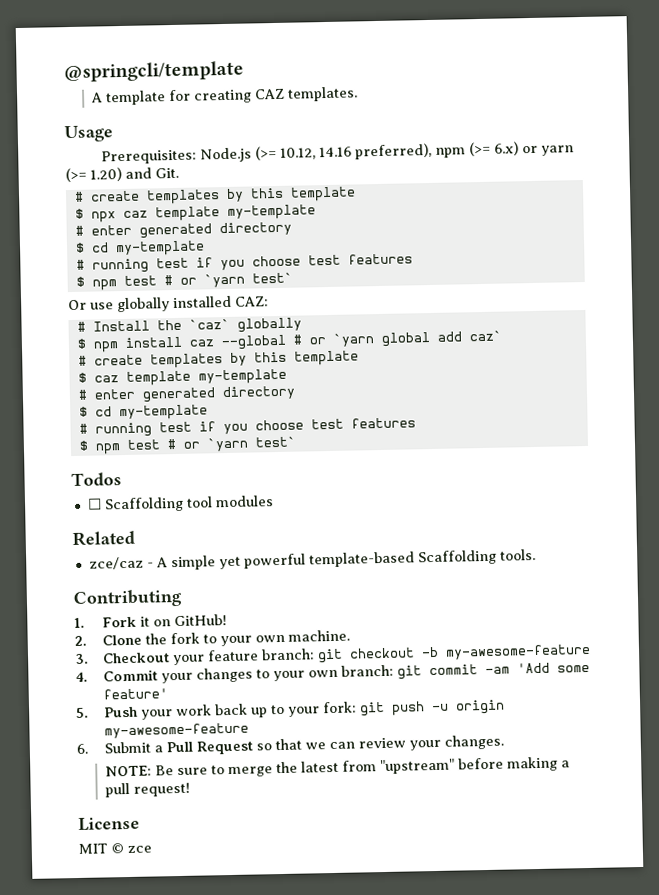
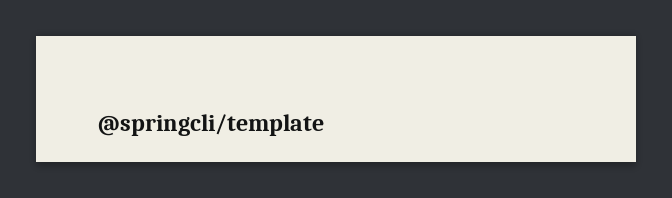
- A template for creating CAZ templates.
- Usage
- Prerequisites: Node.js (>= 10.12, 14.16 preferred), npm (>= 6.x) or yarn (>= 1.20) and Git.
- # create templates by this template
- $ npx caz template my-template
- # enter generated directory
- $ cd my-template
- # running test if you choose test features
- $ npm test # or `yarn test`
- Or use globally installed CAZ:
- # Install the `caz` globally
- $ npm install caz --global # or `yarn global add caz`
- # create templates by this template
- $ caz template my-template
- # enter generated directory
- $ cd my-template
- # running test if you choose test features
- $ npm test # or `yarn test`
- Todos
- ☐ Scaffolding tool modules
- Related
- zce/caz - A simple yet powerful template-based Scaffolding tools.
- Contributing
- 1. Fork it on GitHub!
- 2. Clone the fork to your own machine.
- 3. Checkout your feature branch: git checkout -b my-awesome-feature
- 4. Commit your changes to your own branch: git commit -am 'Add some feature'
- 5. Push your work back up to your fork: git push -u origin my-awesome-feature
- 6. Submit a Pull Request so that we can review your changes.
- NOTE: Be sure to merge the latest from "upstream" before making a pull request!
- License
- MIT © zce

